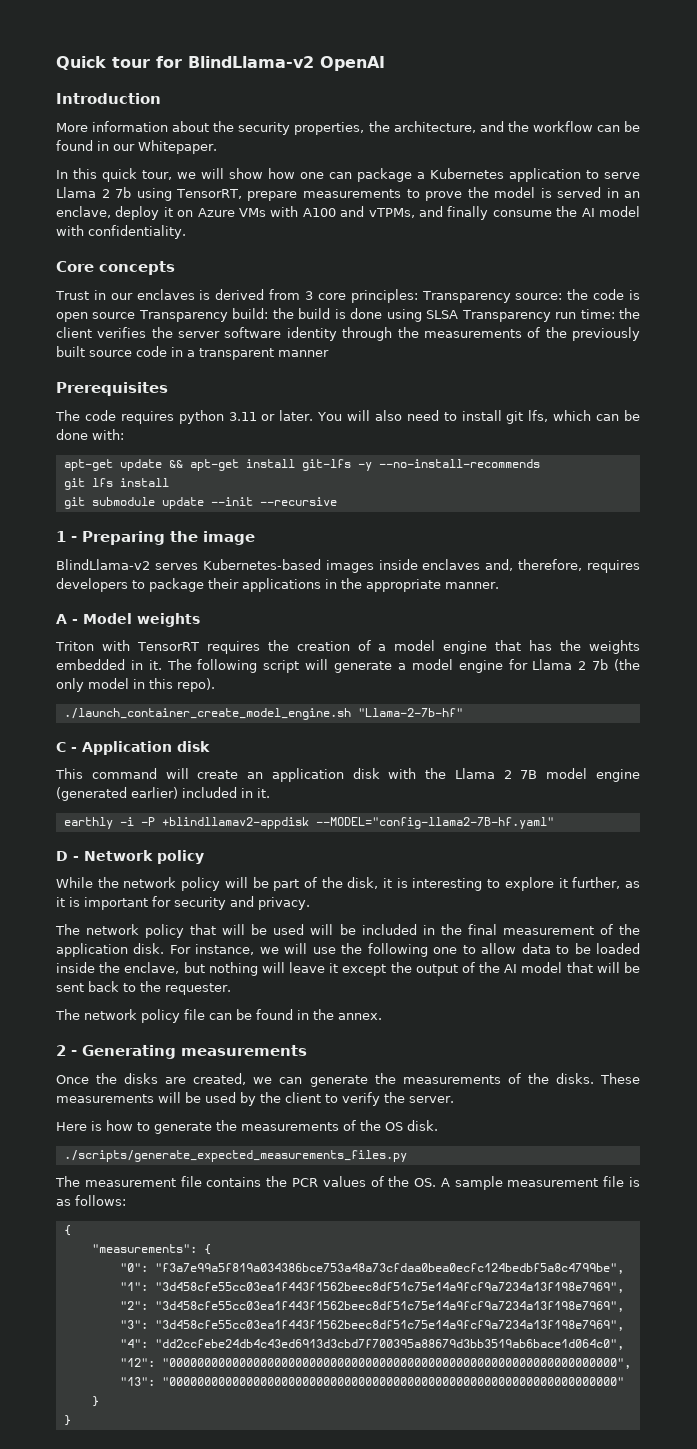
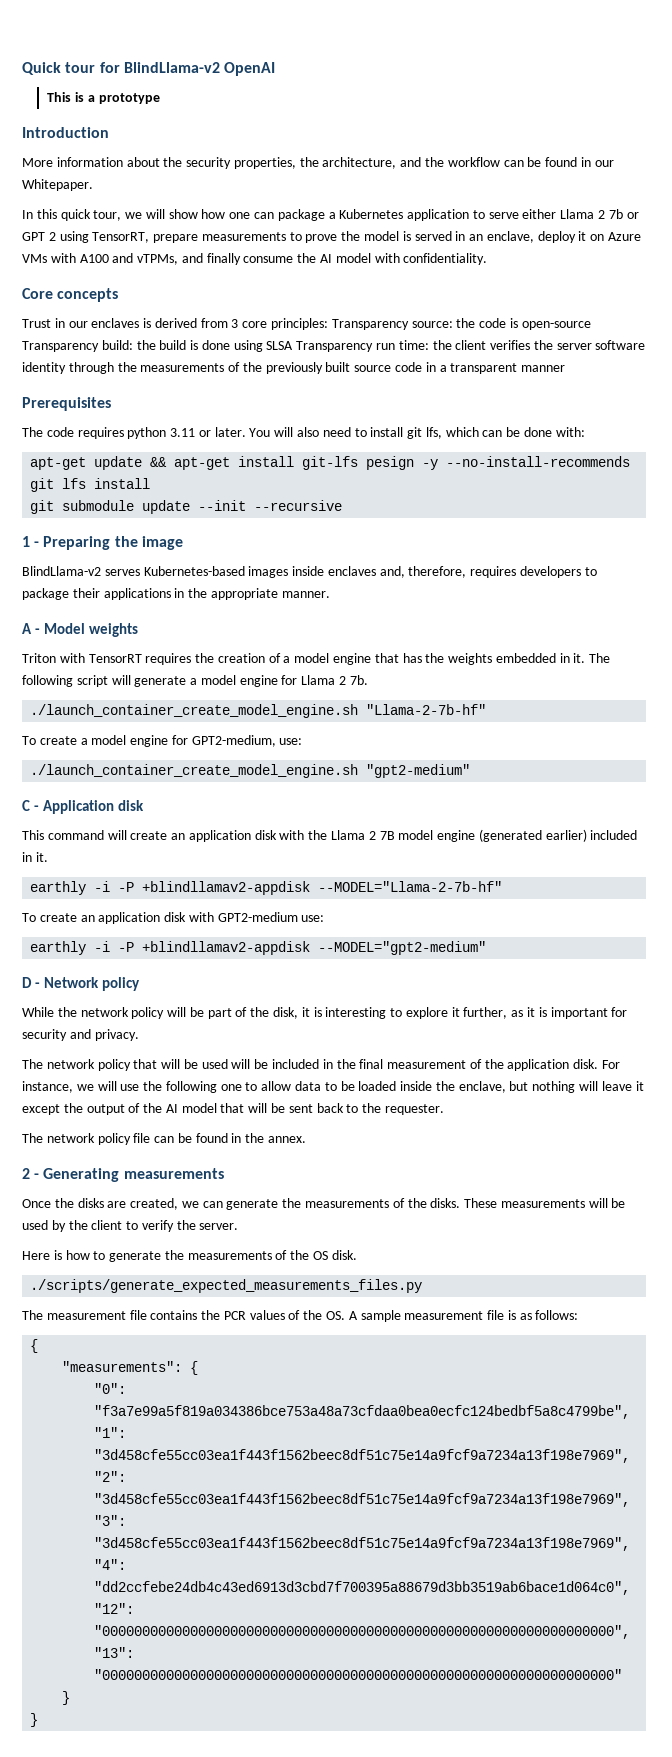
+ This is a prototype
- In this quick tour, we will show how one can package a Kubernetes application to serve Llama 2 7b using TensorRT, prepare measurements to prove the model is served in an enclave, deploy it on Azure VMs with A100 and vTPMs, and finally consume the AI model with confidentiality.
+ In this quick tour, we will show how one can package a Kubernetes application to serve either Llama 2 7b or GPT 2 using TensorRT, prepare measurements to prove the model is served in an enclave, deploy it on Azure VMs with A100 and vTPMs, and finally consume the AI model with confidentiality.
- Trust in our enclaves is derived from 3 core principles: Transparency source: the code is open source Transparency build: the build is done using SLSA Transparency run time: the client verifies the server software identity through the measurements of the previously built source code in a transparent manner
+ Trust in our enclaves is derived from 3 core principles: Transparency source: the code is open-source Transparency build: the build is done using SLSA Transparency run time: the client verifies the server software identity through the measurements of the previously built source code in a transparent manner
- apt-get update && apt-get install git-lfs -y --no-install-recommends
+ apt-get update && apt-get install git-lfs pesign -y --no-install-recommends
- The following script will generate a model engine for Llama 2 7b (the only model in this repo).
+ The following script will generate a model engine for Llama 2 7b.
  ./launch_container_create_model_engine.sh "Llama-2-7b-hf"
+ To create a model engine for GPT2-medium, use:
+ ./launch_container_create_model_engine.sh "gpt2-medium"
- earthly -i -P +blindllamav2-appdisk --MODEL="config-llama2-7B-hf.yaml"
+ earthly -i -P +blindllamav2-appdisk --MODEL="Llama-2-7b-hf"
+ To create an application disk with GPT2-medium use:
+ earthly -i -P +blindllamav2-appdisk --MODEL="gpt2-medium"

